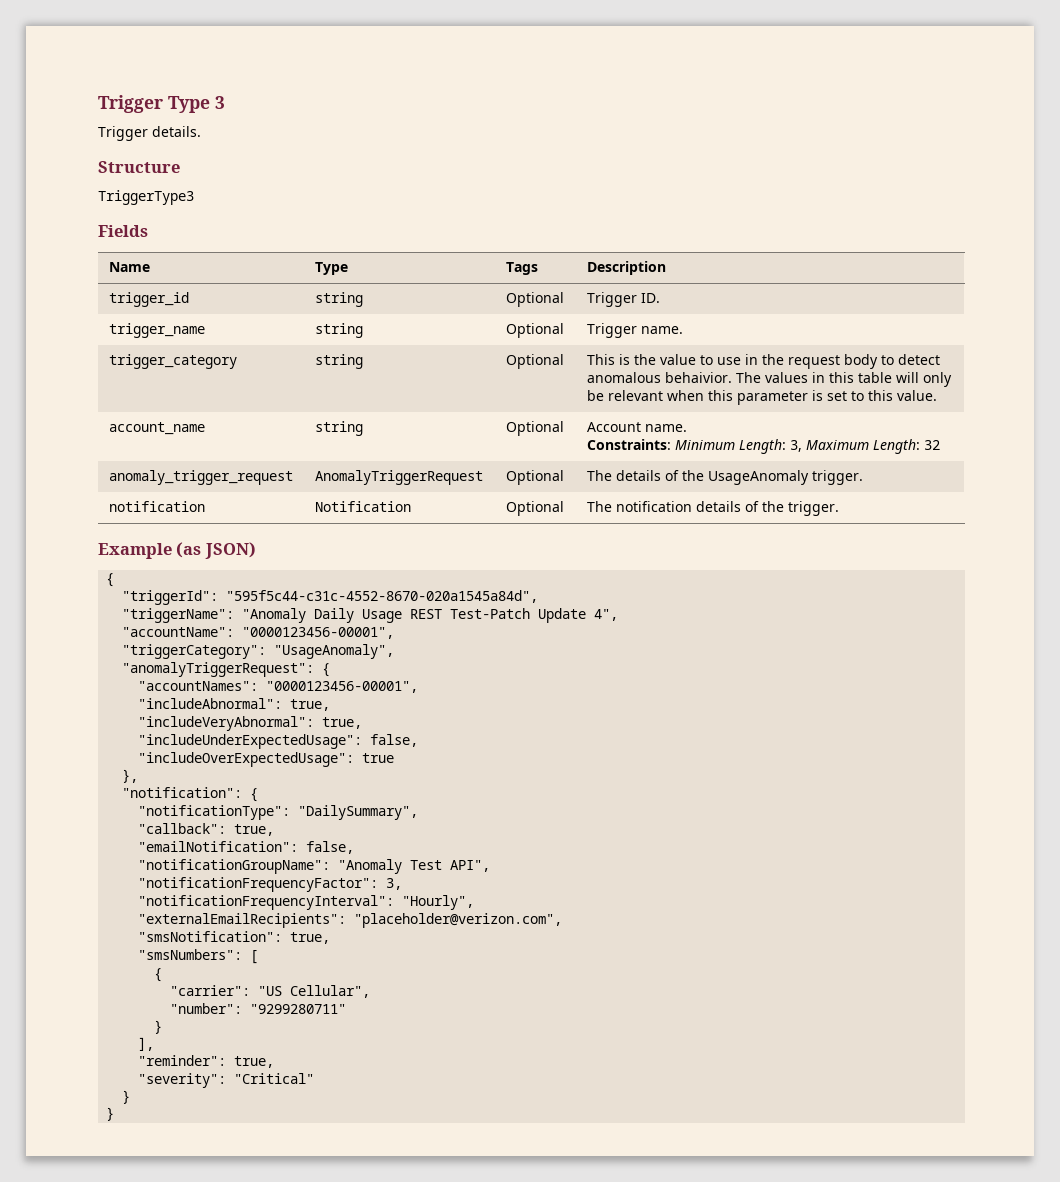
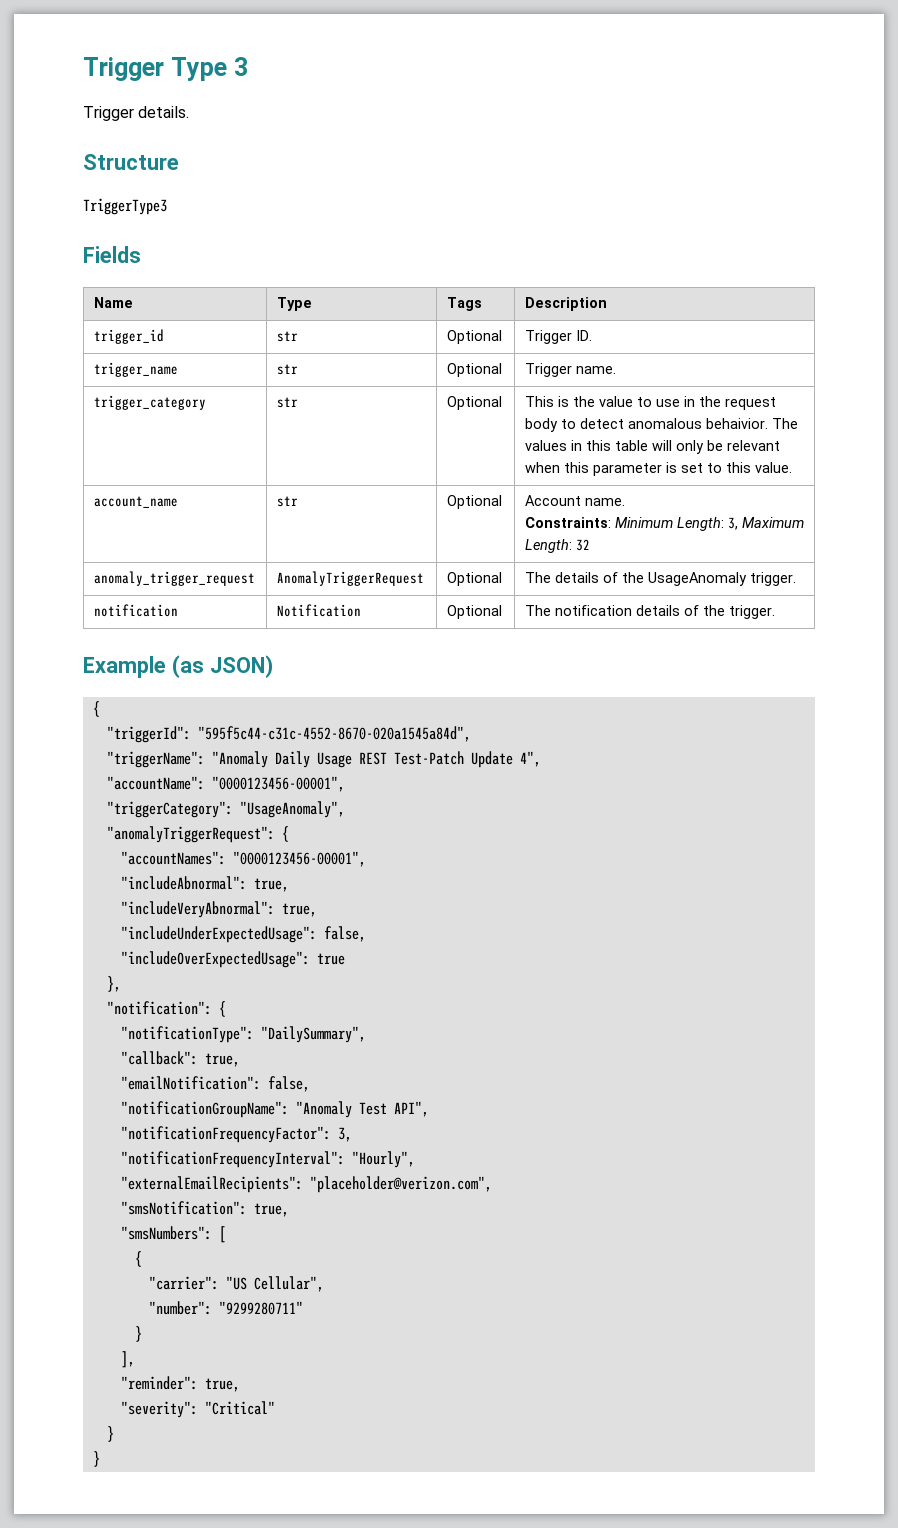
- trigger_id | string | Optional | Trigger ID.
+ trigger_id | str | Optional | Trigger ID.
- trigger_name | string | Optional | Trigger name.
+ trigger_name | str | Optional | Trigger name.
- trigger_category | string | Optional | This is the value to use in the request body to detect anomalous behaivior. The values in this table will only be relevant when this parameter is set to this value.
+ trigger_category | str | Optional | This is the value to use in the request body to detect anomalous behaivior. The values in this table will only be relevant when this parameter is set to this value.
- account_name | string | Optional | Account name.
+ account_name | str | Optional | Account name.

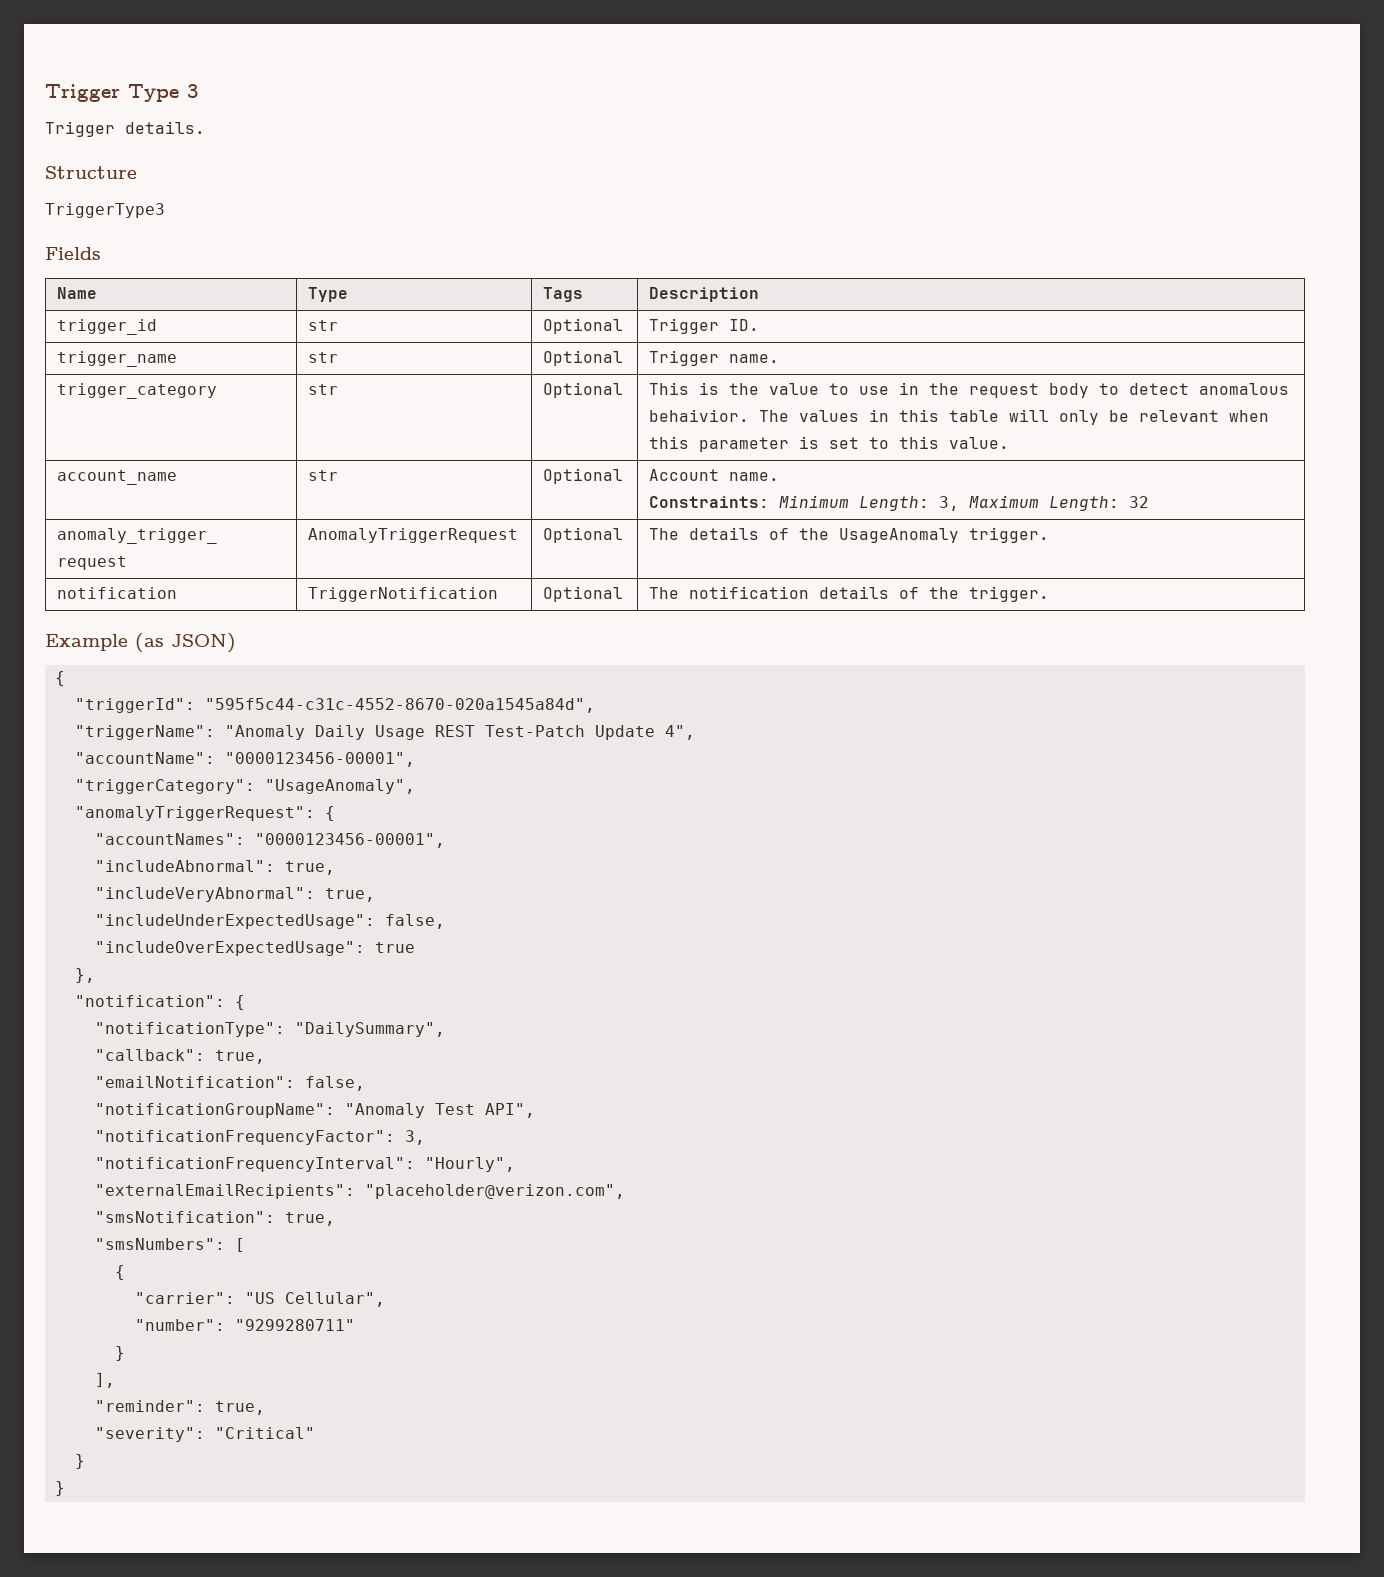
- notification | Notification | Optional | The notification details of the trigger.
+ notification | TriggerNotification | Optional | The notification details of the trigger.

